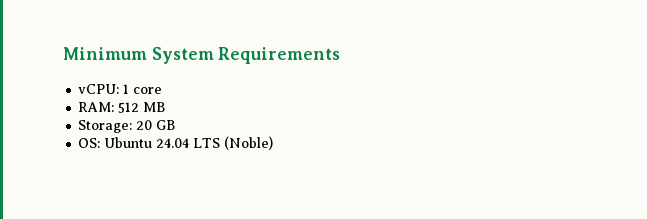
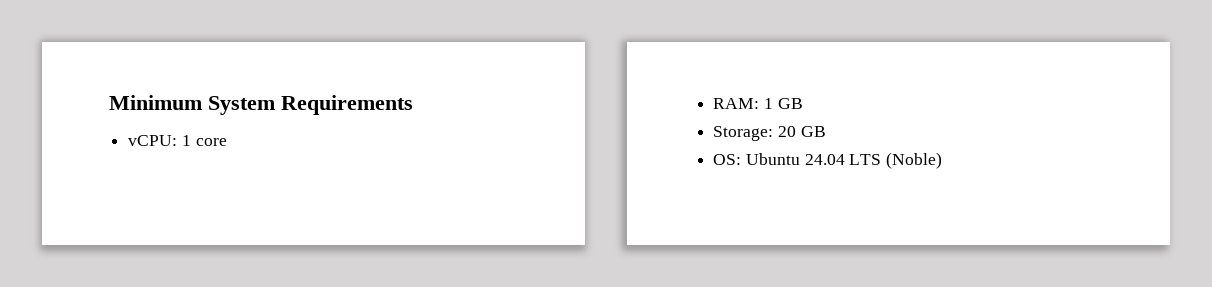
- RAM: 512 MB
+ RAM: 1 GB

